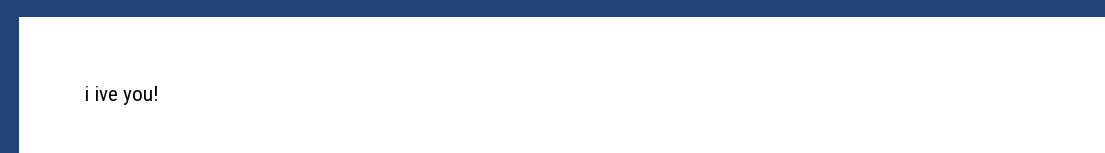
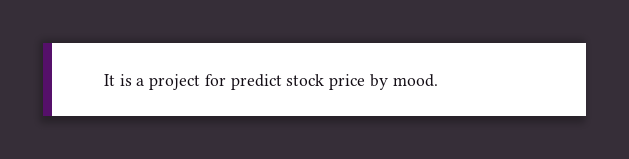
- i ive you!
+ It is a project for predict stock price by mood.

